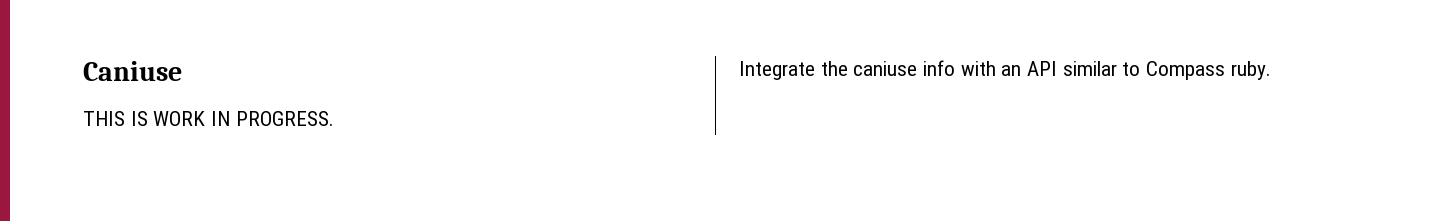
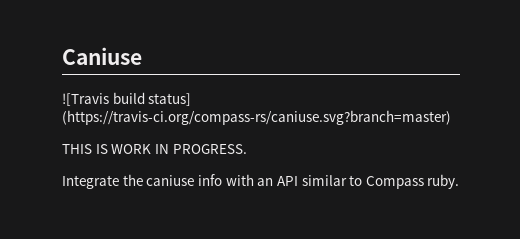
+ ![Travis build status] (https://travis-ci.org/compass-rs/caniuse.svg?branch=master)

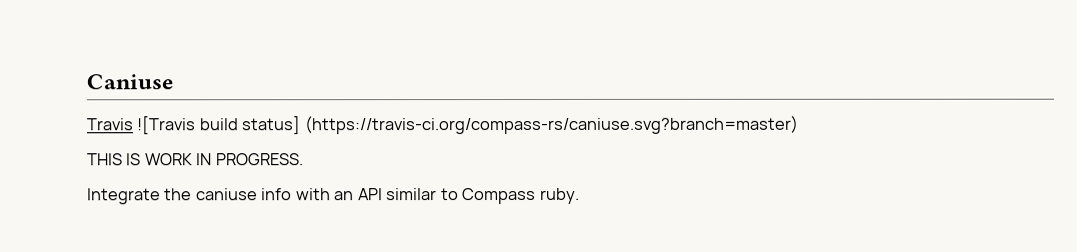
- ![Travis build status] (https://travis-ci.org/compass-rs/caniuse.svg?branch=master)
+ Travis ![Travis build status] (https://travis-ci.org/compass-rs/caniuse.svg?branch=master)

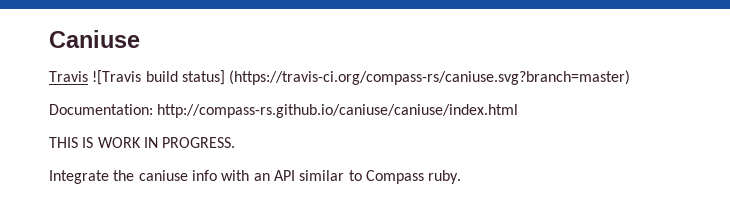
+ Documentation: http://compass-rs.github.io/caniuse/caniuse/index.html

